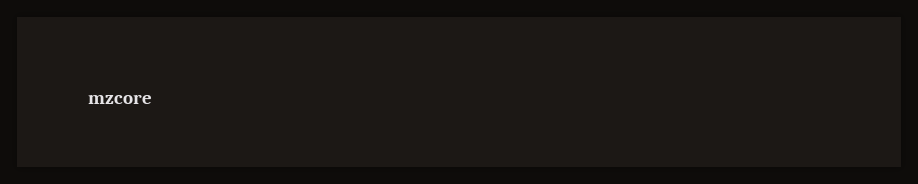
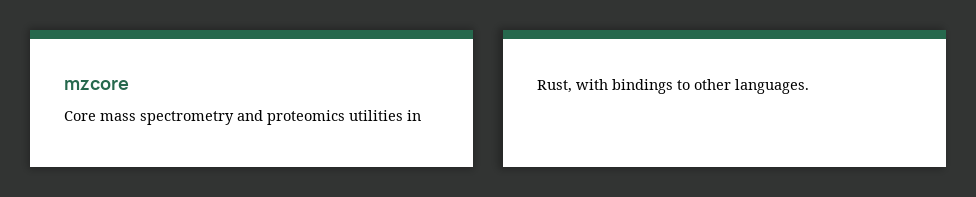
+ Core mass spectrometry and proteomics utilities in Rust, with bindings to other languages.

